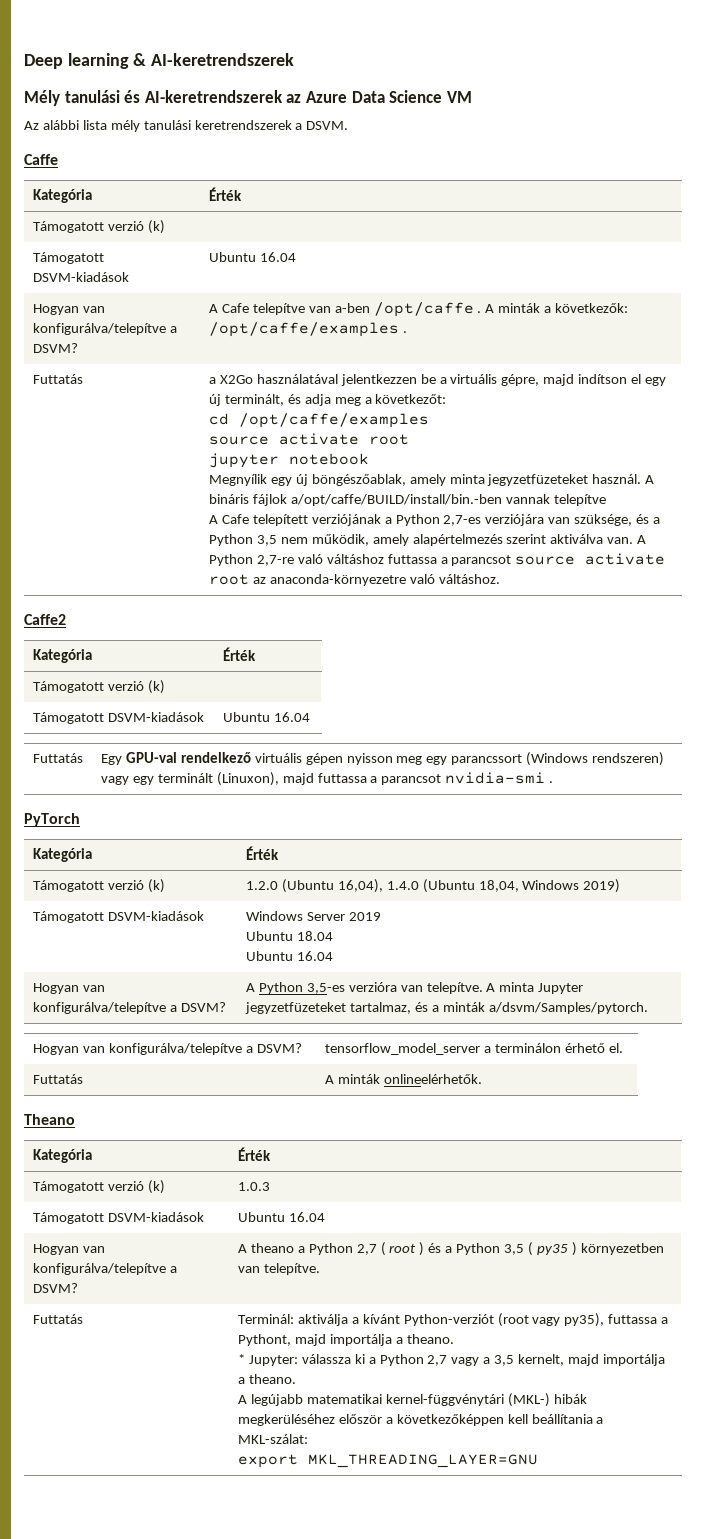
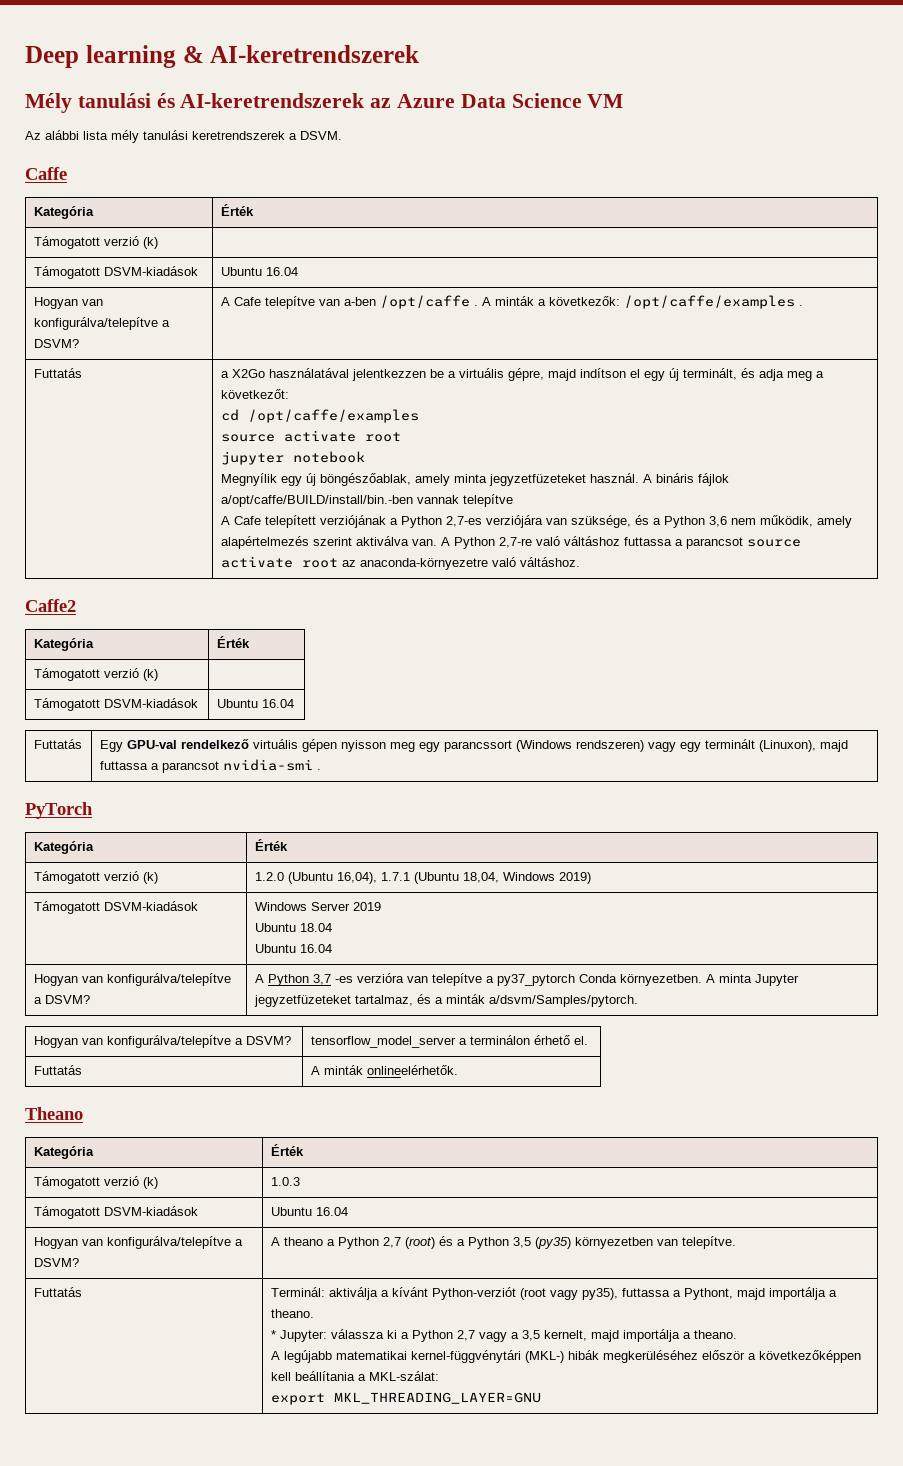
- A Cafe telepített verziójának a Python 2,7-es verziójára van szüksége, és a Python 3,5 nem működik, amely alapértelmezés szerint aktiválva van.
+ A Cafe telepített verziójának a Python 2,7-es verziójára van szüksége, és a Python 3,6 nem működik, amely alapértelmezés szerint aktiválva van.
- Támogatott verzió (k) | 1.2.0 (Ubuntu 16,04), 1.4.0 (Ubuntu 18,04, Windows 2019)
+ Támogatott verzió (k) | 1.2.0 (Ubuntu 16,04), 1.7.1 (Ubuntu 18,04, Windows 2019)
- Hogyan van konfigurálva/telepítve a DSVM? | A Python 3,5-es verzióra van telepítve. A minta Jupyter jegyzetfüzeteket tartalmaz, és a minták a/dsvm/Samples/pytorch.
+ Hogyan van konfigurálva/telepítve a DSVM? | A Python 3,7 -es verzióra van telepítve a py37_pytorch Conda környezetben. A minta Jupyter jegyzetfüzeteket tartalmaz, és a minták a/dsvm/Samples/pytorch.
- Hogyan van konfigurálva/telepítve a DSVM? | A theano a Python 2,7 ( root ) és a Python 3,5 ( py35 ) környezetben van telepítve.
+ Hogyan van konfigurálva/telepítve a DSVM? | A theano a Python 2,7 (root) és a Python 3,5 (py35) környezetben van telepítve.

